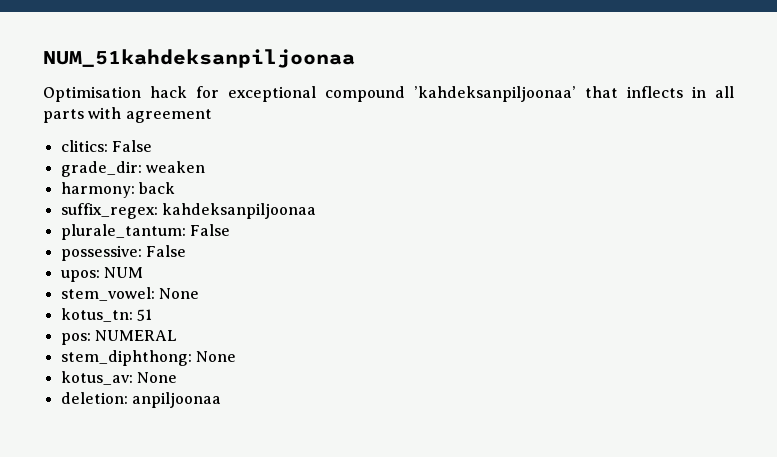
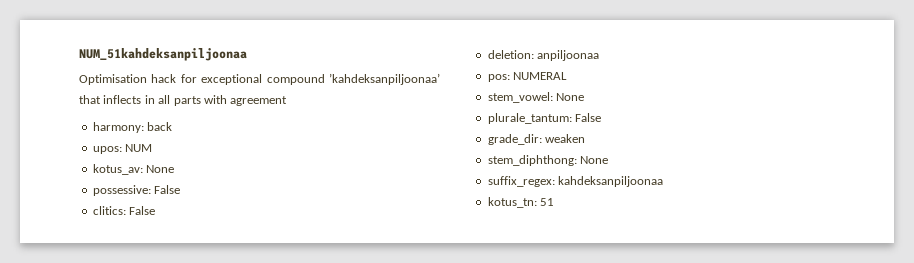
+ harmony: back
+ upos: NUM
+ kotus_av: None
+ possessive: False
  clitics: False
+ deletion: anpiljoonaa
+ pos: NUMERAL
+ stem_vowel: None
+ plurale_tantum: False
- harmony: back
+ stem_diphthong: None
- plurale_tantum: False
- possessive: False
- upos: NUM
- stem_vowel: None
  kotus_tn: 51
- pos: NUMERAL
- stem_diphthong: None
- kotus_av: None
- deletion: anpiljoonaa

